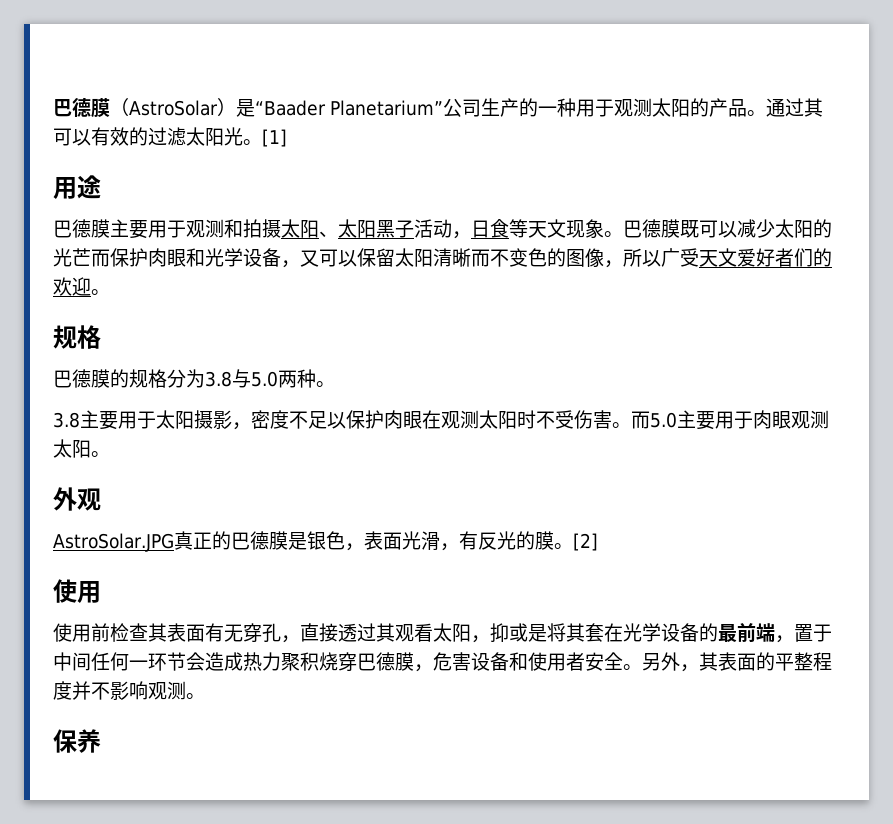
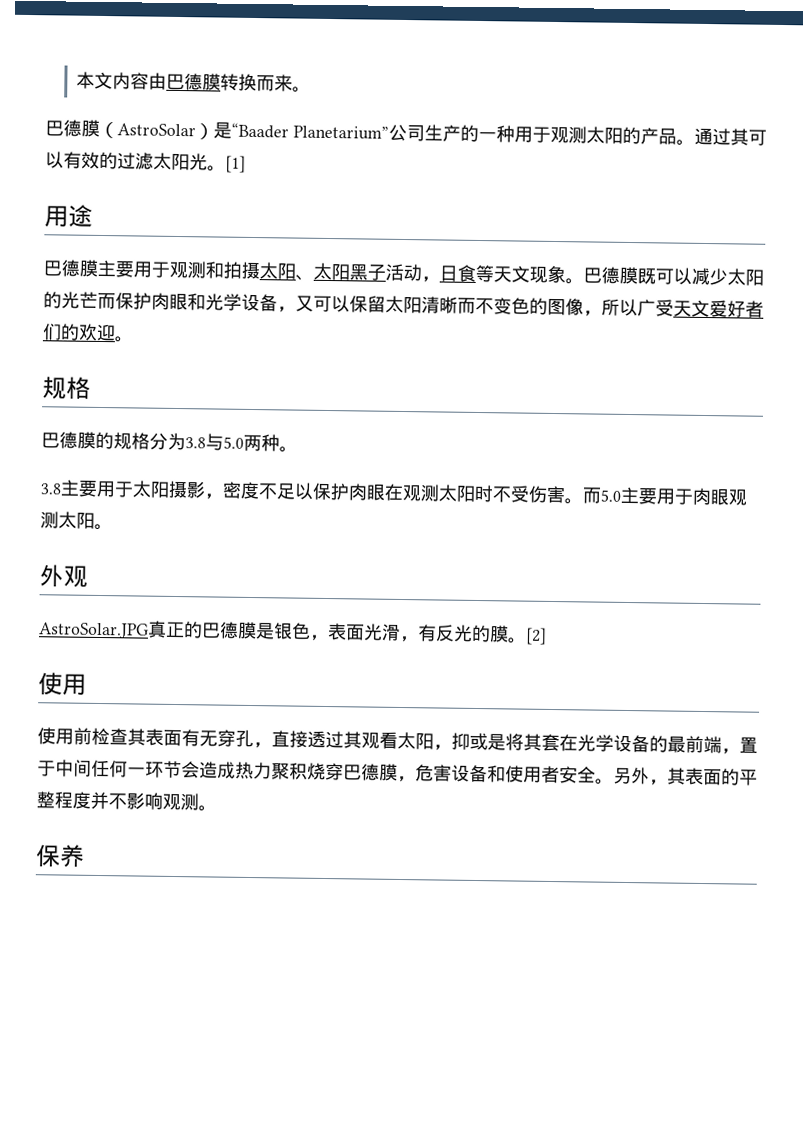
+ 本文内容由巴德膜转换而来。

